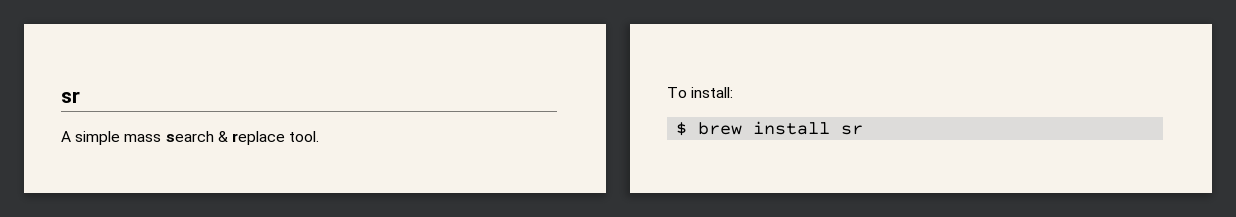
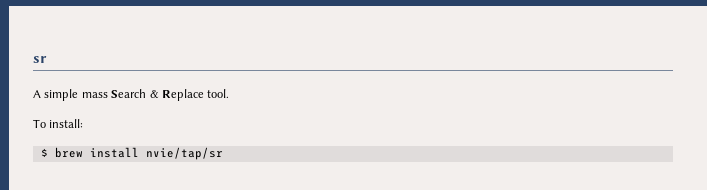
- A simple mass search & replace tool.
+ A simple mass Search & Replace tool.
- $ brew install sr
+ $ brew install nvie/tap/sr

